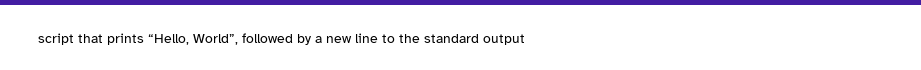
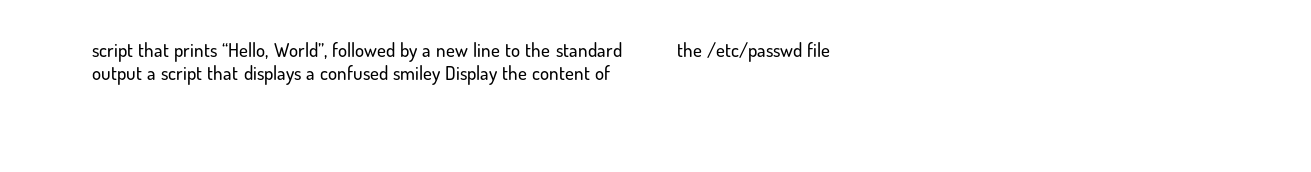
- script that prints “Hello, World”, followed by a new line to the standard output
+ script that prints “Hello, World”, followed by a new line to the standard output a script that displays a confused smiley Display the content of the /etc/passwd file

